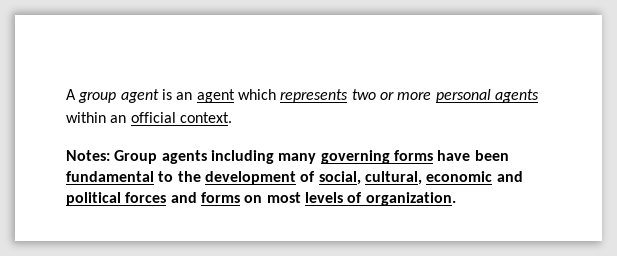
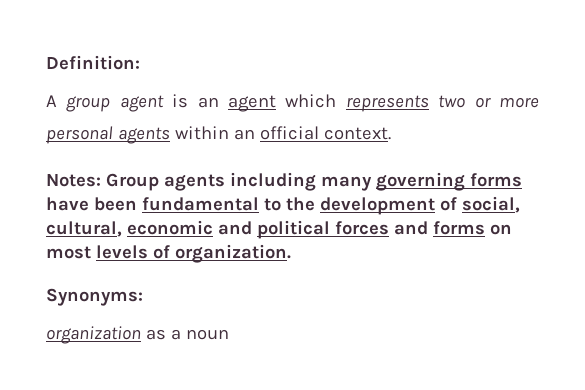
+ Definition:
+ Synonyms:
+ organization as a noun

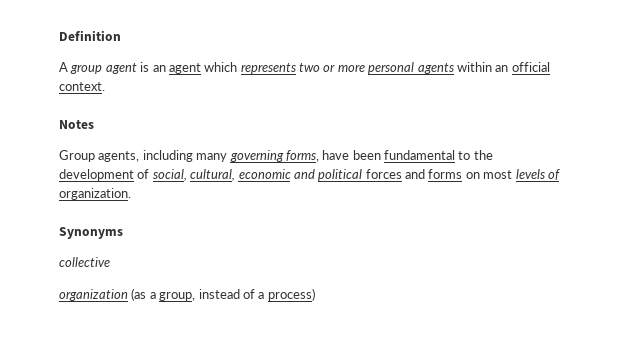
- Definition:
+ Definition
- Notes: Group agents including many governing forms have been fundamental to the development of social, cultural, economic and political forces and forms on most levels of organization.
+ Notes
+ Group agents, including many governing forms, have been fundamental to the development of social, cultural, economic and political forces and forms on most levels of organization.
- Synonyms:
+ Synonyms
+ collective
- organization as a noun
+ organization (as a group, instead of a process)

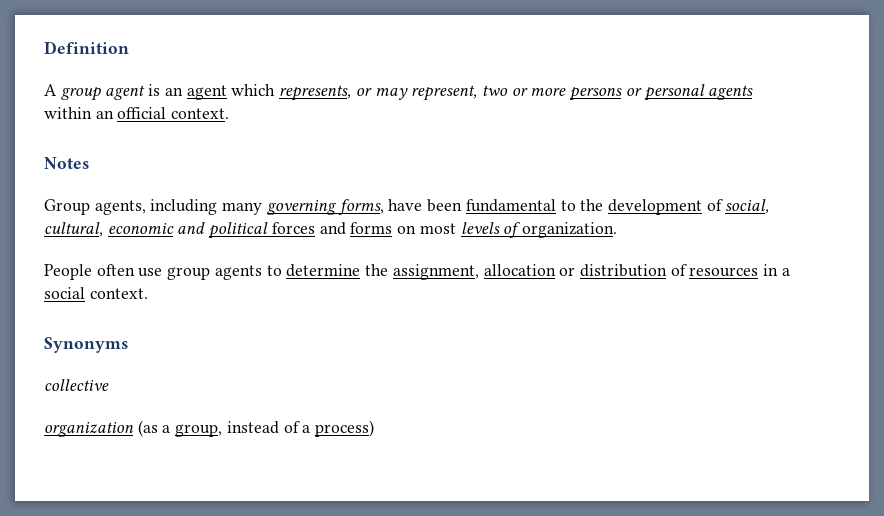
- A group agent is an agent which represents two or more personal agents within an official context.
+ A group agent is an agent which represents, or may represent, two or more persons or personal agents within an official context.
+ People often use group agents to determine the assignment, allocation or distribution of resources in a social context.

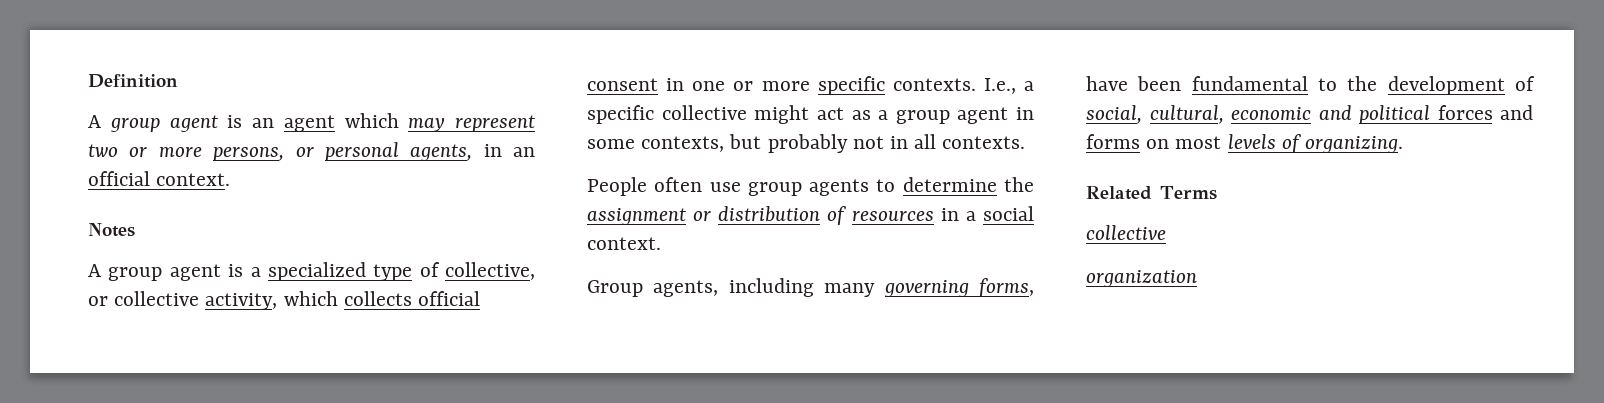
- A group agent is an agent which represents, or may represent, two or more persons or personal agents within an official context.
+ A group agent is an agent which may represent two or more persons, or personal agents, in an official context.
+ A group agent is a specialized type of collective, or collective activity, which collects official consent in one or more specific contexts. I.e., a specific collective might act as a group agent in some contexts, but probably not in all contexts.
+ People often use group agents to determine the assignment or distribution of resources in a social context.
- Group agents, including many governing forms, have been fundamental to the development of social, cultural, economic and political forces and forms on most levels of organization.
- People often use group agents to determine the assignment, allocation or distribution of resources in a social context.
- Synonyms
+ Group agents, including many governing forms, have been fundamental to the development of social, cultural, economic and political forces and forms on most levels of organizing.
+ Related Terms
  collective
- organization (as a group, instead of a process)
+ organization

